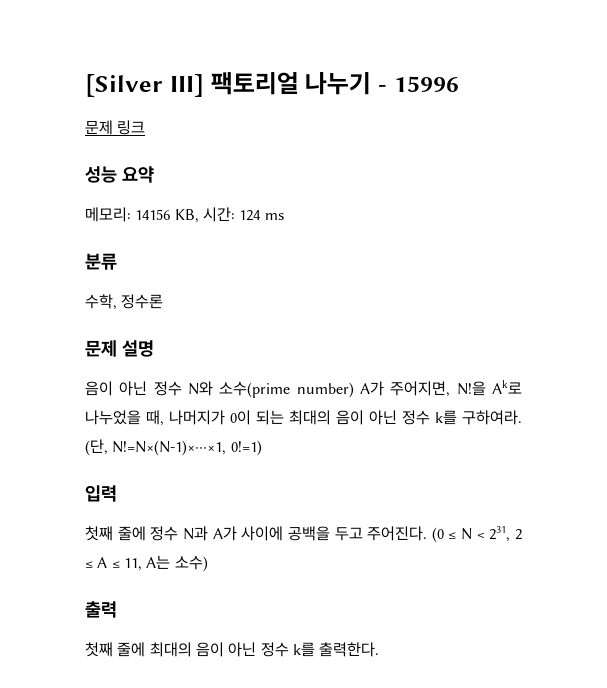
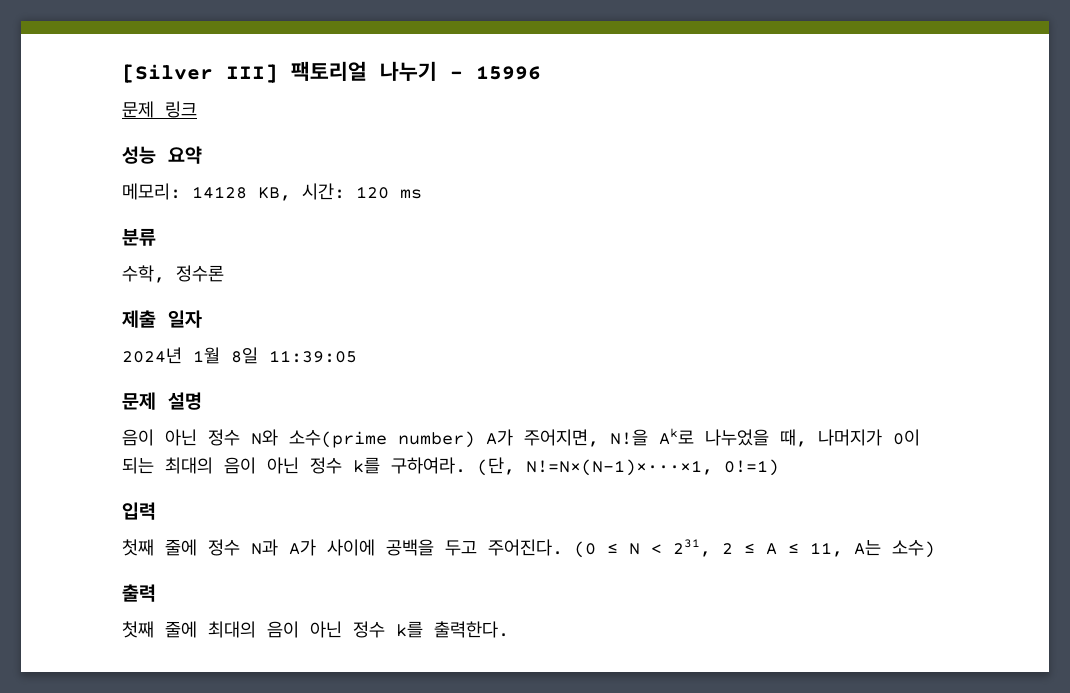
- 메모리: 14156 KB, 시간: 124 ms
+ 메모리: 14128 KB, 시간: 120 ms
+ 제출 일자
+ 2024년 1월 8일 11:39:05

